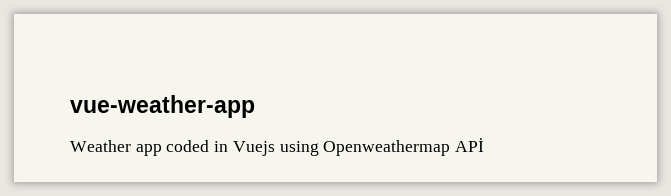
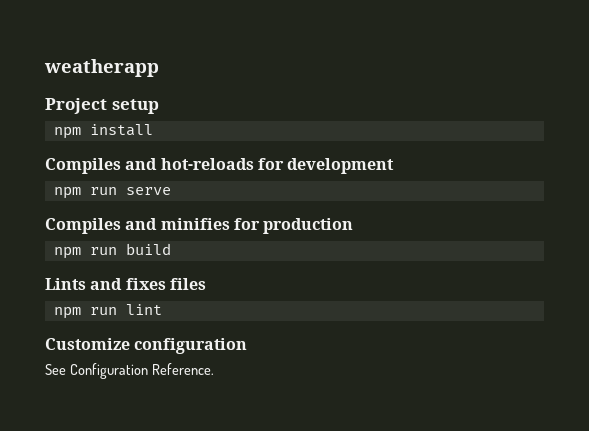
- vue-weather-app
- Weather app coded in Vuejs using Openweathermap APİ
+ weatherapp
+ Project setup
+ npm install
+ Compiles and hot-reloads for development
+ npm run serve
+ Compiles and minifies for production
+ npm run build
+ Lints and fixes files
+ npm run lint
+ Customize configuration
+ See Configuration Reference.

